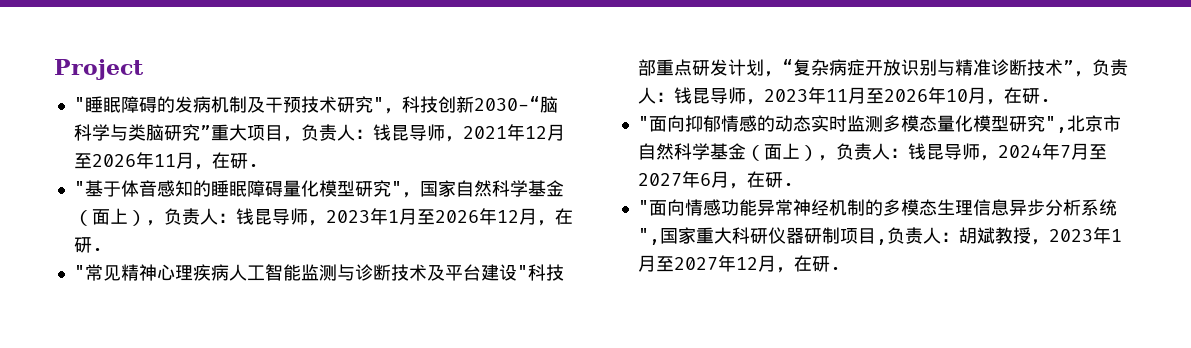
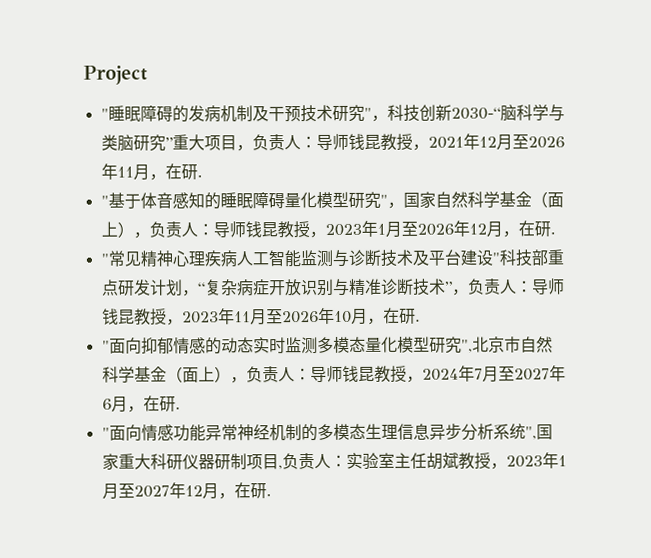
- "睡眠障碍的发病机制及干预技术研究"，科技创新2030-“脑科学与类脑研究”重大项目，负责人：钱昆导师，2021年12月至2026年11月，在研.
+ "睡眠障碍的发病机制及干预技术研究"，科技创新2030-“脑科学与类脑研究”重大项目，负责人：导师钱昆教授，2021年12月至2026年11月，在研.
- "基于体音感知的睡眠障碍量化模型研究"，国家自然科学基金（面上），负责人：钱昆导师，2023年1月至2026年12月，在研.
+ "基于体音感知的睡眠障碍量化模型研究"，国家自然科学基金（面上），负责人：导师钱昆教授，2023年1月至2026年12月，在研.
- "常见精神心理疾病人工智能监测与诊断技术及平台建设"科技部重点研发计划，“复杂病症开放识别与精准诊断技术”，负责人：钱昆导师，2023年11月至2026年10月，在研.
+ "常见精神心理疾病人工智能监测与诊断技术及平台建设"科技部重点研发计划，“复杂病症开放识别与精准诊断技术”，负责人：导师钱昆教授，2023年11月至2026年10月，在研.
- "面向抑郁情感的动态实时监测多模态量化模型研究",北京市自然科学基金（面上），负责人：钱昆导师，2024年7月至2027年6月，在研.
+ "面向抑郁情感的动态实时监测多模态量化模型研究",北京市自然科学基金（面上），负责人：导师钱昆教授，2024年7月至2027年6月，在研.
- "面向情感功能异常神经机制的多模态生理信息异步分析系统",国家重大科研仪器研制项目,负责人：胡斌教授，2023年1月至2027年12月，在研.
+ "面向情感功能异常神经机制的多模态生理信息异步分析系统",国家重大科研仪器研制项目,负责人：实验室主任胡斌教授，2023年1月至2027年12月，在研.

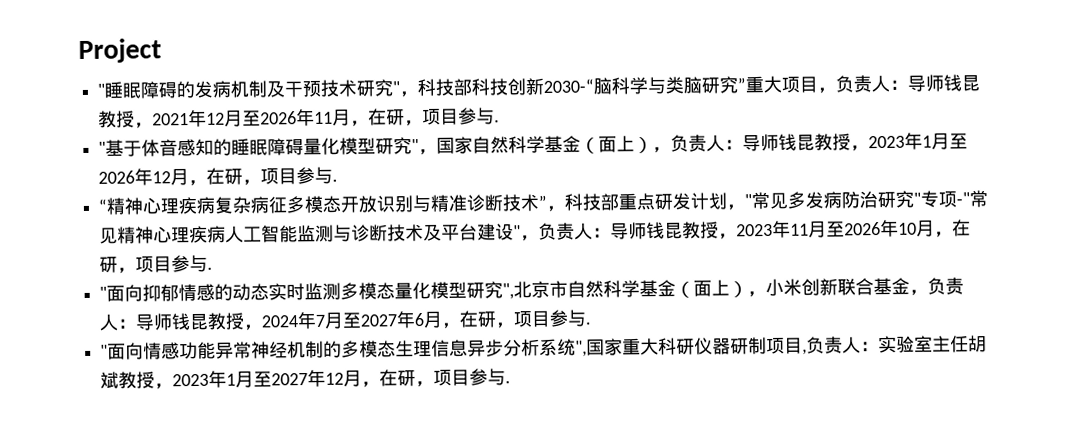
- "睡眠障碍的发病机制及干预技术研究"，科技创新2030-“脑科学与类脑研究”重大项目，负责人：导师钱昆教授，2021年12月至2026年11月，在研.
+ "睡眠障碍的发病机制及干预技术研究"，科技部科技创新2030-“脑科学与类脑研究”重大项目，负责人：导师钱昆教授，2021年12月至2026年11月，在研，项目参与.
- "基于体音感知的睡眠障碍量化模型研究"，国家自然科学基金（面上），负责人：导师钱昆教授，2023年1月至2026年12月，在研.
- "常见精神心理疾病人工智能监测与诊断技术及平台建设"科技部重点研发计划，“复杂病症开放识别与精准诊断技术”，负责人：导师钱昆教授，2023年11月至2026年10月，在研.
+ "基于体音感知的睡眠障碍量化模型研究"，国家自然科学基金（面上），负责人：导师钱昆教授，2023年1月至2026年12月，在研，项目参与.
+ “精神心理疾病复杂病征多模态开放识别与精准诊断技术”，科技部重点研发计划，"常见多发病防治研究"专项-"常见精神心理疾病人工智能监测与诊断技术及平台建设"，负责人：导师钱昆教授，2023年11月至2026年10月，在研，项目参与.
- "面向抑郁情感的动态实时监测多模态量化模型研究",北京市自然科学基金（面上），负责人：导师钱昆教授，2024年7月至2027年6月，在研.
+ "面向抑郁情感的动态实时监测多模态量化模型研究",北京市自然科学基金（面上），小米创新联合基金，负责人：导师钱昆教授，2024年7月至2027年6月，在研，项目参与.
- "面向情感功能异常神经机制的多模态生理信息异步分析系统",国家重大科研仪器研制项目,负责人：实验室主任胡斌教授，2023年1月至2027年12月，在研.
+ "面向情感功能异常神经机制的多模态生理信息异步分析系统",国家重大科研仪器研制项目,负责人：实验室主任胡斌教授，2023年1月至2027年12月，在研，项目参与.

